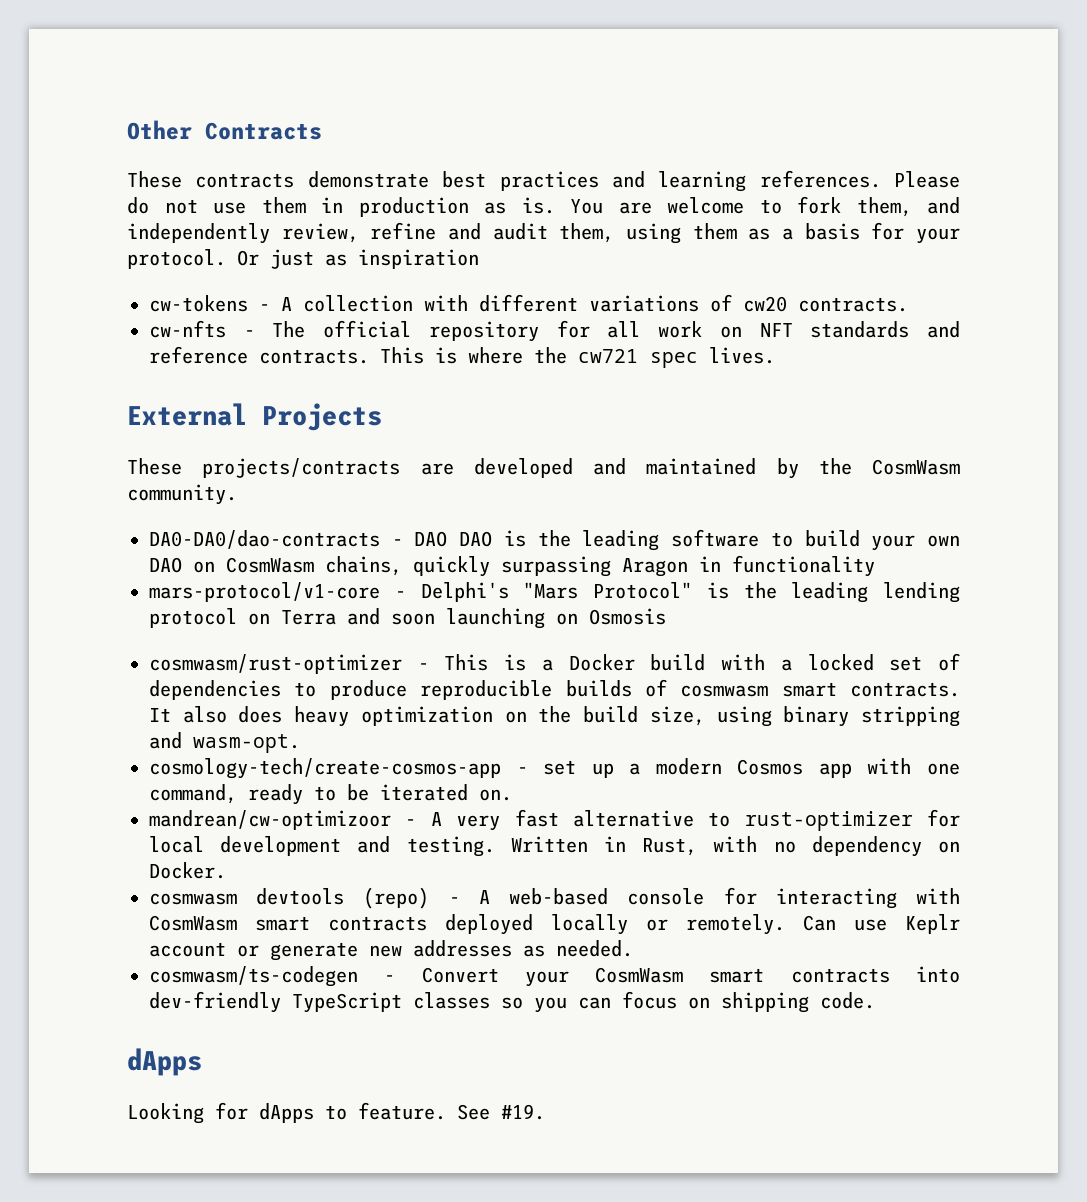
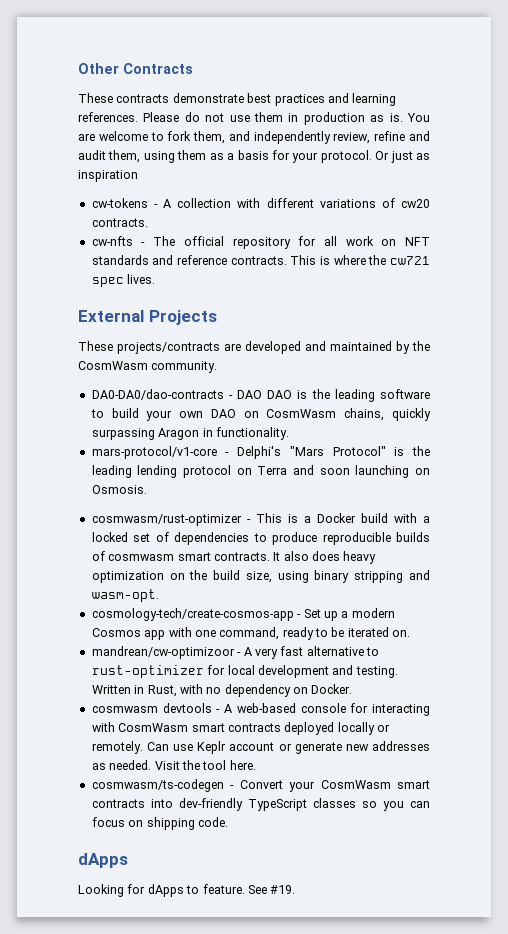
- DA0-DA0/dao-contracts - DAO DAO is the leading software to build your own DAO on CosmWasm chains, quickly surpassing Aragon in functionality
+ DA0-DA0/dao-contracts - DAO DAO is the leading software to build your own DAO on CosmWasm chains, quickly surpassing Aragon in functionality.
- mars-protocol/v1-core - Delphi's "Mars Protocol" is the leading lending protocol on Terra and soon launching on Osmosis
+ mars-protocol/v1-core - Delphi's "Mars Protocol" is the leading lending protocol on Terra and soon launching on Osmosis.
- cosmology-tech/create-cosmos-app - set up a modern Cosmos app with one command, ready to be iterated on.
+ cosmology-tech/create-cosmos-app - Set up a modern Cosmos app with one command, ready to be iterated on.
- cosmwasm devtools (repo) - A web-based console for interacting with CosmWasm smart contracts deployed locally or remotely.
+ cosmwasm devtools - A web-based console for interacting with CosmWasm smart contracts deployed locally or remotely.
+ Visit the tool here.

